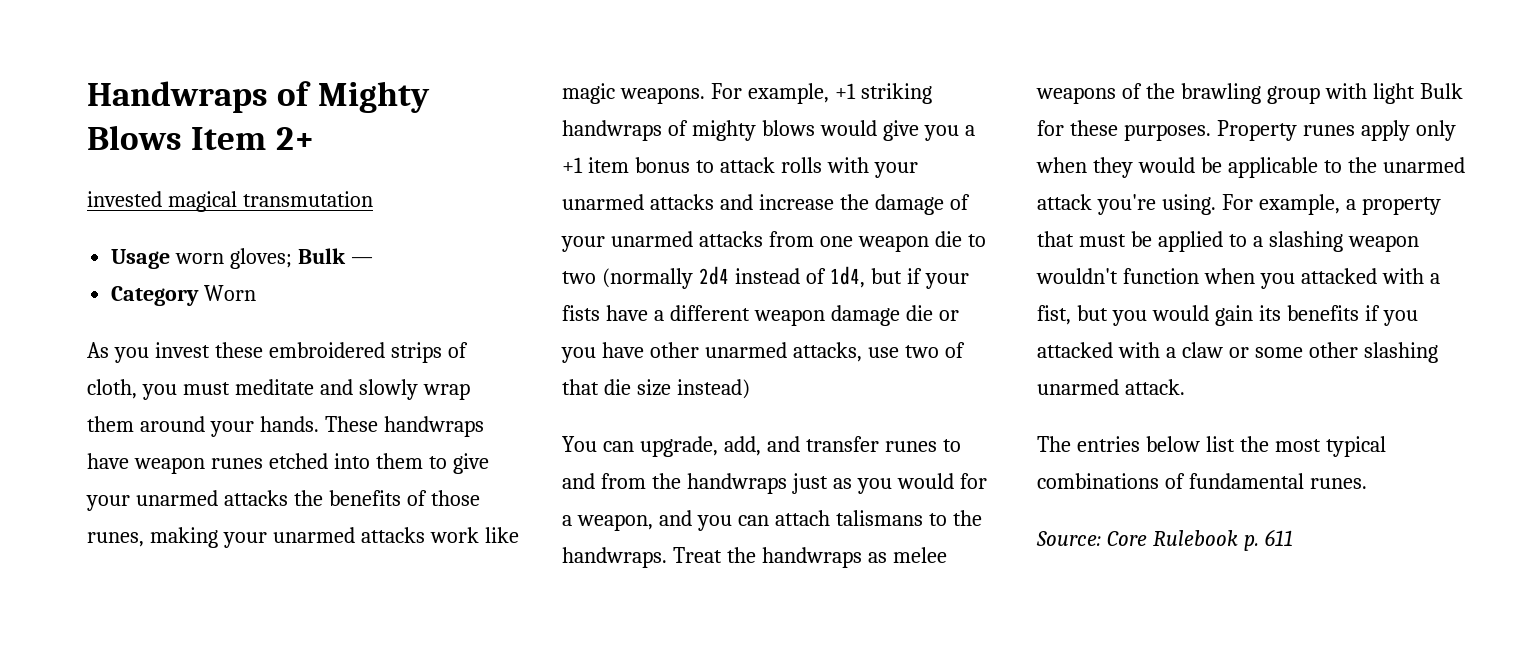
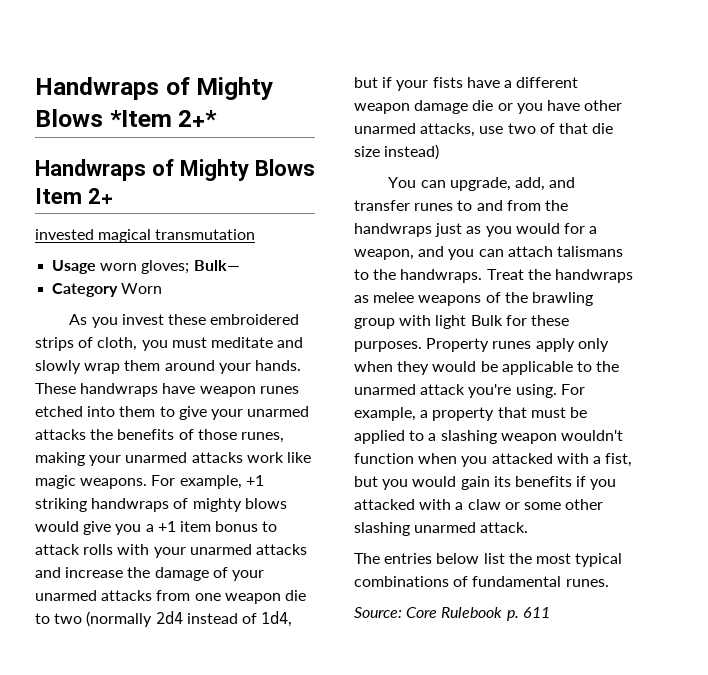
+ Handwraps of Mighty Blows *Item 2+*
- Usage worn gloves; Bulk —
+ Usage worn gloves; Bulk—

